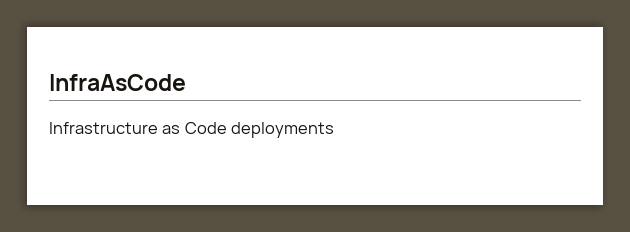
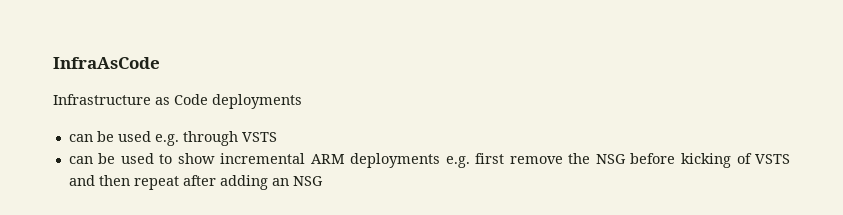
+ can be used e.g. through VSTS
+ can be used to show incremental ARM deployments e.g. first remove the NSG before kicking of VSTS and then repeat after adding an NSG

